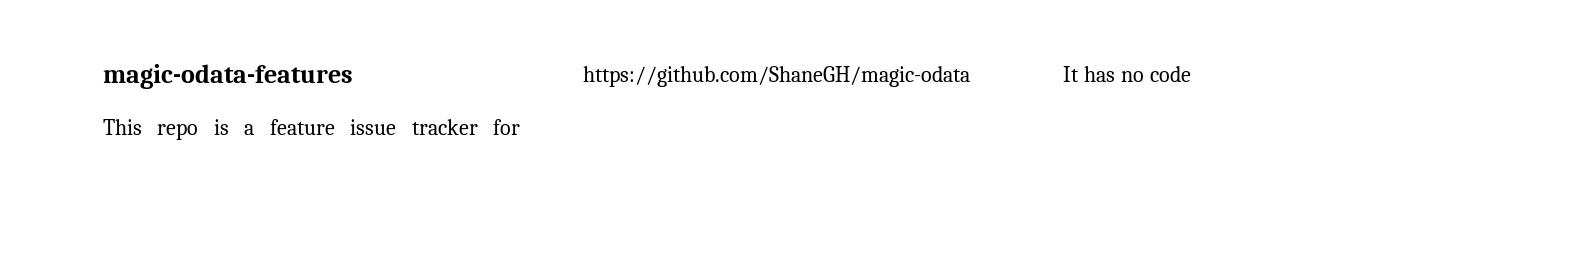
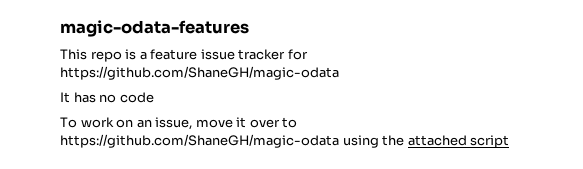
+ To work on an issue, move it over to https://github.com/ShaneGH/magic-odata using the attached script

